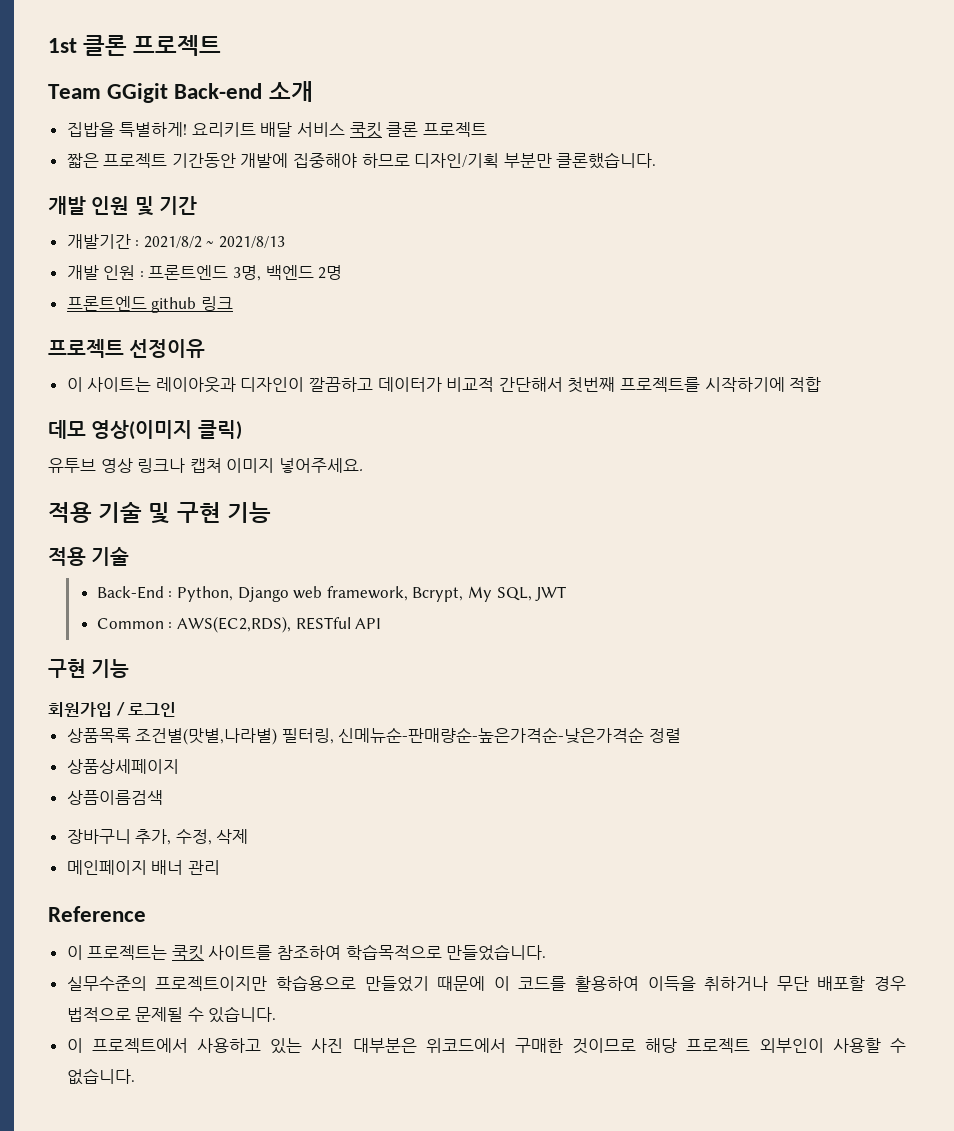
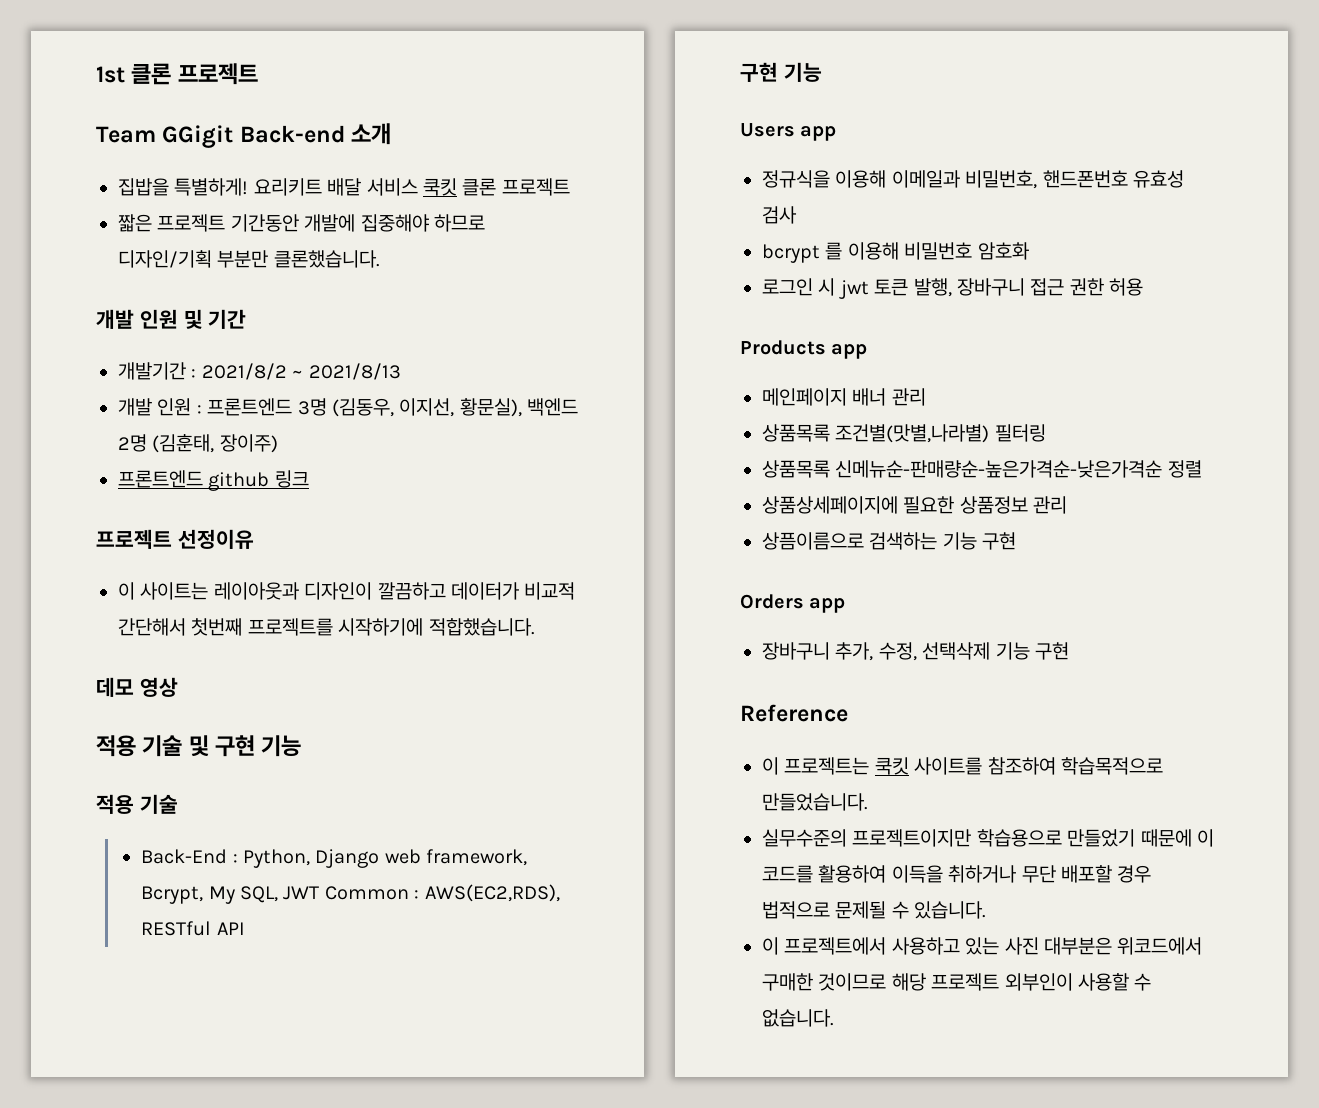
- 개발 인원 : 프론트엔드 3명, 백엔드 2명
+ 개발 인원 : 프론트엔드 3명 (김동우, 이지선, 황문실), 백엔드 2명 (김훈태, 장이주)
- 이 사이트는 레이아웃과 디자인이 깔끔하고 데이터가 비교적 간단해서 첫번째 프로젝트를 시작하기에 적합
+ 이 사이트는 레이아웃과 디자인이 깔끔하고 데이터가 비교적 간단해서 첫번째 프로젝트를 시작하기에 적합했습니다.
- 데모 영상(이미지 클릭)
- 유투브 영상 링크나 캡쳐 이미지 넣어주세요.
+ 데모 영상
- Back-End : Python, Django web framework, Bcrypt, My SQL, JWT
- Common : AWS(EC2,RDS), RESTful API
+ Back-End : Python, Django web framework, Bcrypt, My SQL, JWT Common : AWS(EC2,RDS), RESTful API
- 회원가입 / 로그인
+ Users app
+ 정규식을 이용해 이메일과 비밀번호, 핸드폰번호 유효성 검사
+ bcrypt 를 이용해 비밀번호 암호화
+ 로그인 시 jwt 토큰 발행, 장바구니 접근 권한 허용
+ Products app
+ 메인페이지 배너 관리
- 상품목록 조건별(맛별,나라별) 필터링, 신메뉴순-판매량순-높은가격순-낮은가격순 정렬
+ 상품목록 조건별(맛별,나라별) 필터링
+ 상품목록 신메뉴순-판매량순-높은가격순-낮은가격순 정렬
- 상품상세페이지
- 상픔이름검색
+ 상품상세페이지에 필요한 상품정보 관리
+ 상픔이름으로 검색하는 기능 구현
+ Orders app
- 장바구니 추가, 수정, 삭제
- 메인페이지 배너 관리
+ 장바구니 추가, 수정, 선택삭제 기능 구현

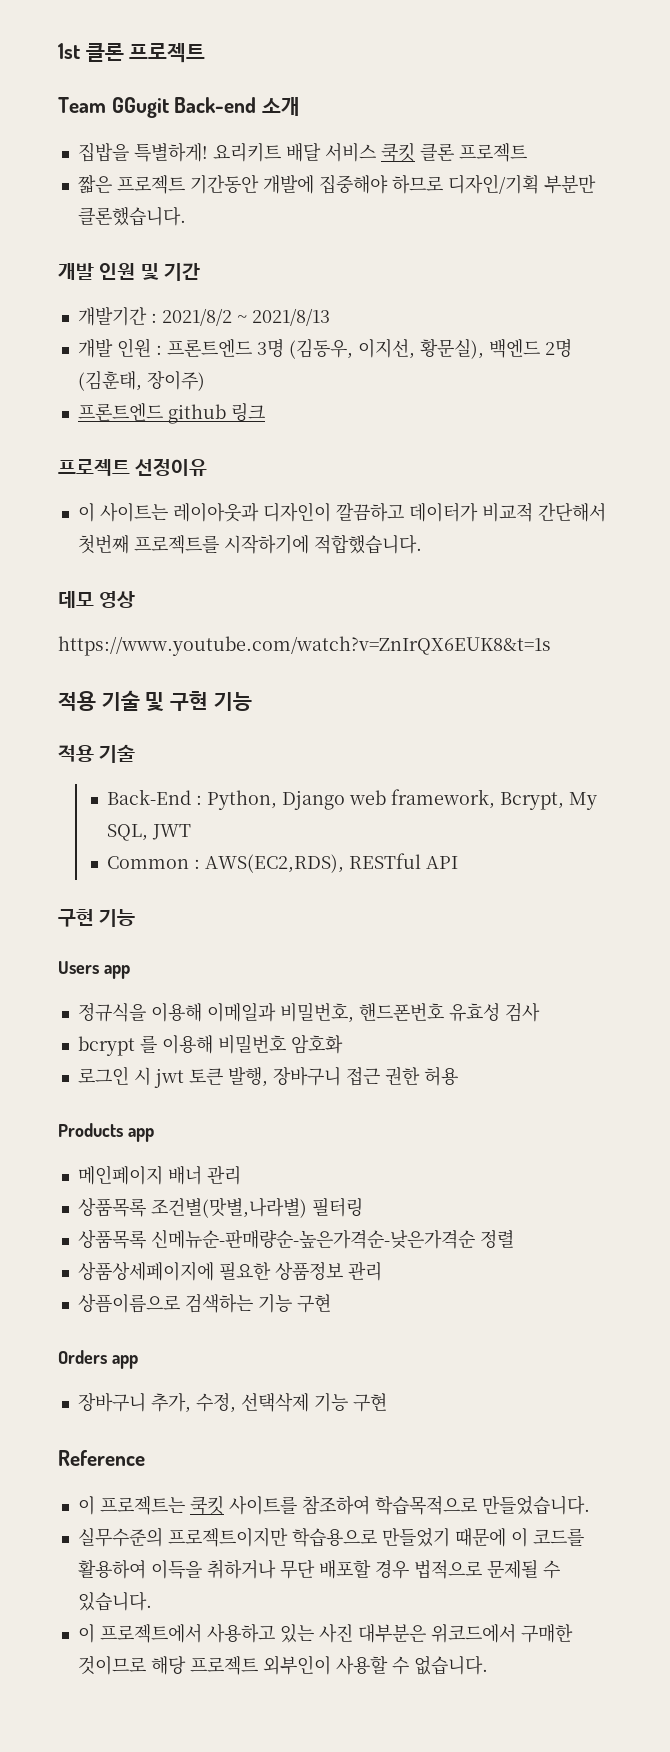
- Team GGigit Back-end 소개
+ Team GGugit Back-end 소개
+ https://www.youtube.com/watch?v=ZnIrQX6EUK8&t=1s
- Back-End : Python, Django web framework, Bcrypt, My SQL, JWT Common : AWS(EC2,RDS), RESTful API
+ Back-End : Python, Django web framework, Bcrypt, My SQL, JWT
+ Common : AWS(EC2,RDS), RESTful API

